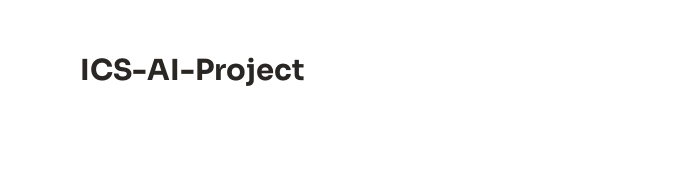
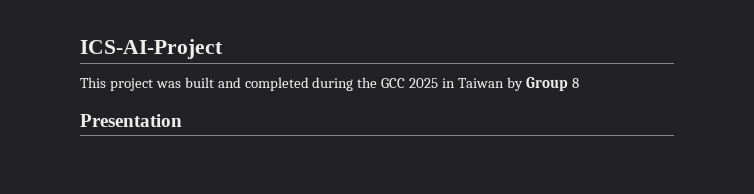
+ This project was built and completed during the GCC 2025 in Taiwan by Group 8
+ Presentation

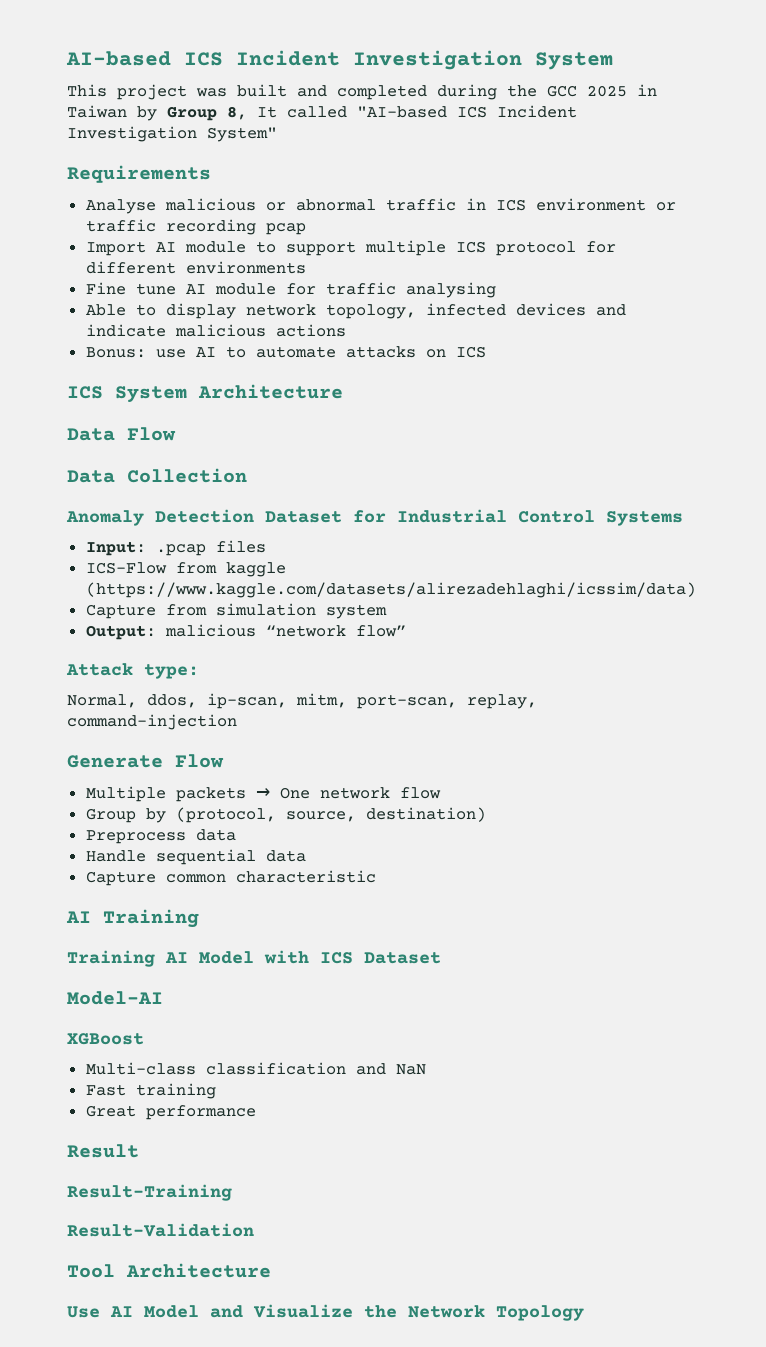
- ICS-AI-Project
+ AI-based ICS Incident Investigation System
- This project was built and completed during the GCC 2025 in Taiwan by Group 8
- Presentation
+ This project was built and completed during the GCC 2025 in Taiwan by Group 8, It called "AI-based ICS Incident Investigation System"
+ Requirements
+ Analyse malicious or abnormal traffic in ICS environment or traffic recording pcap
+ Import AI module to support multiple ICS protocol for different environments
+ Fine tune AI module for traffic analysing
+ Able to display network topology, infected devices and indicate malicious actions
+ Bonus: use AI to automate attacks on ICS
+ ICS System Architecture
+ Data Flow
+ Data Collection
+ Anomaly Detection Dataset for Industrial Control Systems
+ Input: .pcap files
+ ICS-Flow from kaggle (https://www.kaggle.com/datasets/alirezadehlaghi/icssim/data)
+ Capture from simulation system
+ Output: malicious “network flow”
+ Attack type:
+ Normal, ddos, ip-scan, mitm, port-scan, replay, command-injection
+ Generate Flow
+ Multiple packets → One network flow
+ Group by (protocol, source, destination)
+ Preprocess data
+ Handle sequential data
+ Capture common characteristic
+ AI Training
+ Training AI Model with ICS Dataset
+ Model-AI
+ XGBoost
+ Multi-class classification and NaN
+ Fast training
+ Great performance
+ Result
+ Result-Training
+ Result-Validation
+ Tool Architecture
+ Use AI Model and Visualize the Network Topology

